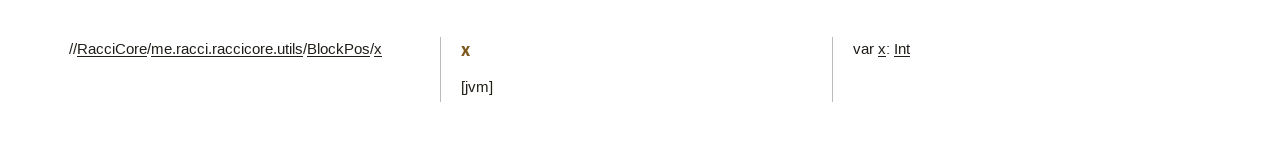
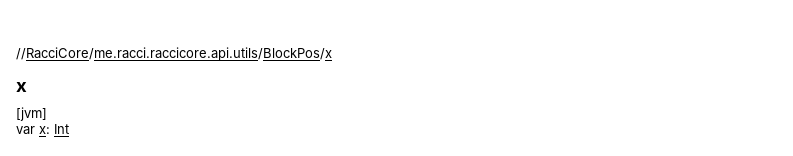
- //RacciCore/me.racci.raccicore.utils/BlockPos/x
+ //RacciCore/me.racci.raccicore.api.utils/BlockPos/x

